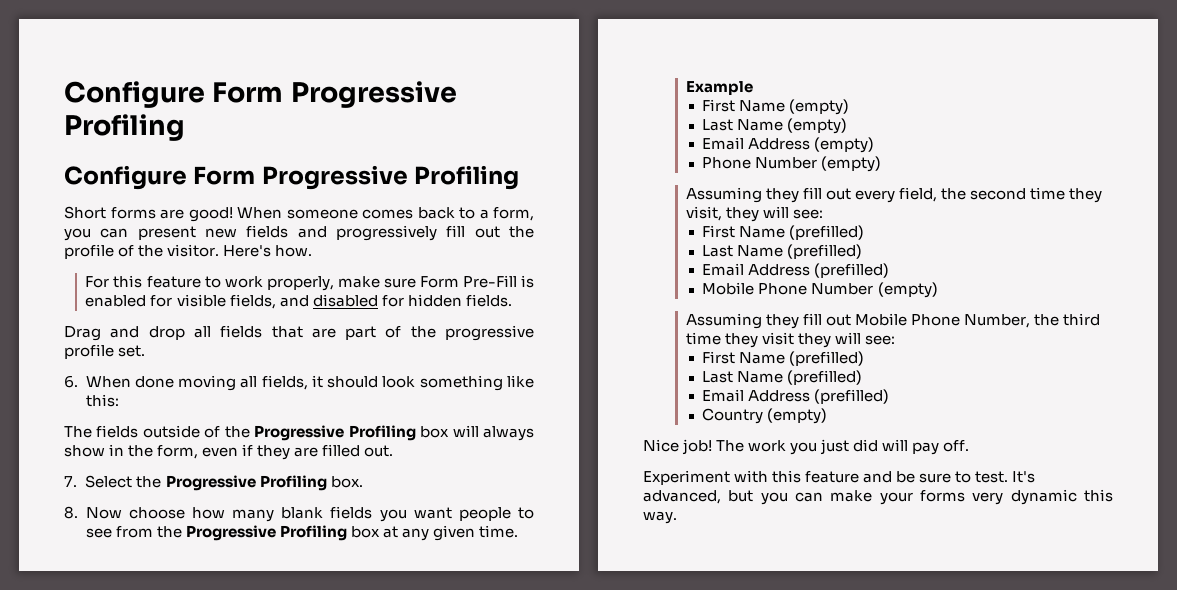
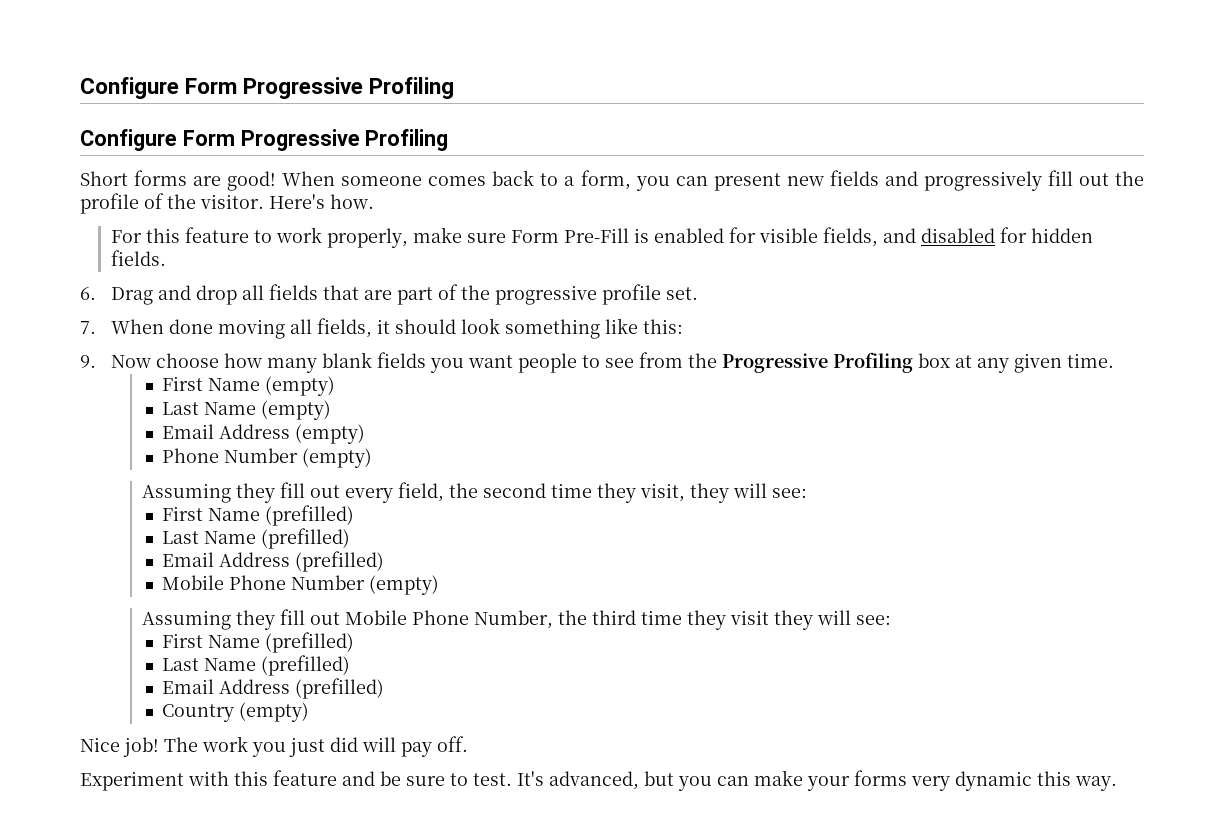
- Drag and drop all fields that are part of the progressive profile set.
+ 6. Drag and drop all fields that are part of the progressive profile set.
- 6. When done moving all fields, it should look something like this:
+ 7. When done moving all fields, it should look something like this:
- The fields outside of the Progressive Profiling box will always show in the form, even if they are filled out.
- 7. Select the Progressive Profiling box.
- 8. Now choose how many blank fields you want people to see from the Progressive Profiling box at any given time.
+ 9. Now choose how many blank fields you want people to see from the Progressive Profiling box at any given time.
- Example

